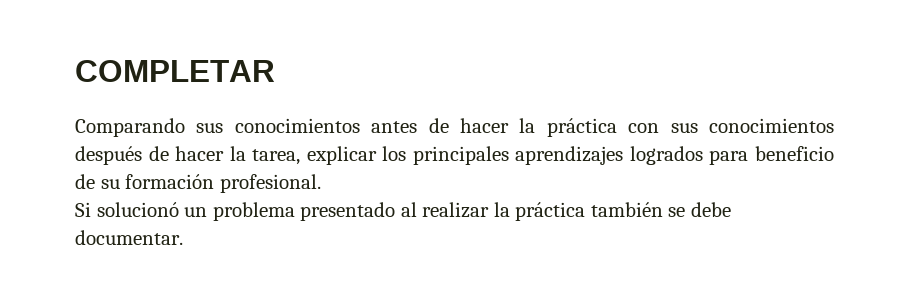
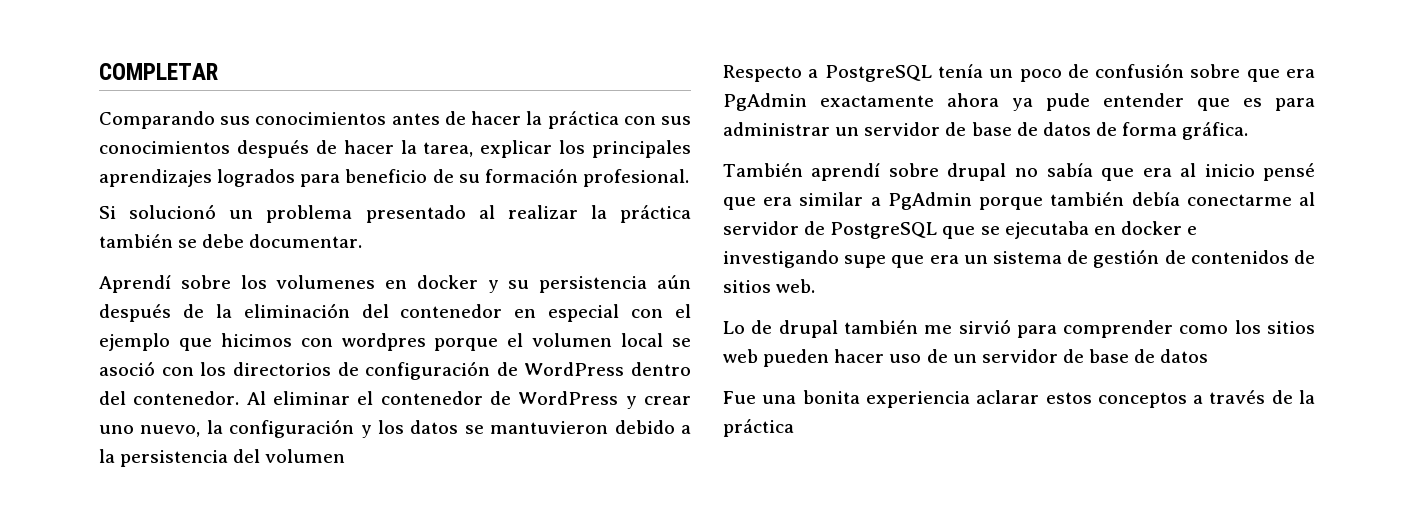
+ Aprendí sobre los volumenes en docker y su persistencia aún después de la eliminación del contenedor en especial con el ejemplo que hicimos con wordpres porque el volumen local se asoció con los directorios de configuración de WordPress dentro del contenedor. Al eliminar el contenedor de WordPress y crear uno nuevo, la configuración y los datos se mantuvieron debido a la persistencia del volumen
+ Respecto a PostgreSQL tenía un poco de confusión sobre que era PgAdmin exactamente ahora ya pude entender que es para administrar un servidor de base de datos de forma gráfica.
+ También aprendí sobre drupal no sabía que era al inicio pensé que era similar a PgAdmin porque también debía conectarme al servidor de PostgreSQL que se ejecutaba en docker e investigando supe que era un sistema de gestión de contenidos de sitios web.
+ Lo de drupal también me sirvió para comprender como los sitios web pueden hacer uso de un servidor de base de datos
+ Fue una bonita experiencia aclarar estos conceptos a través de la práctica

